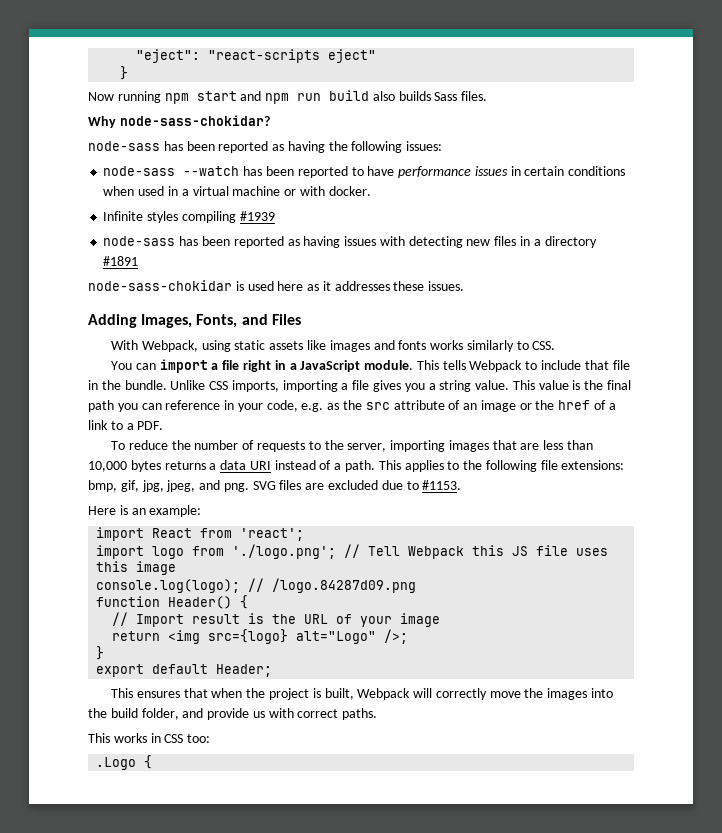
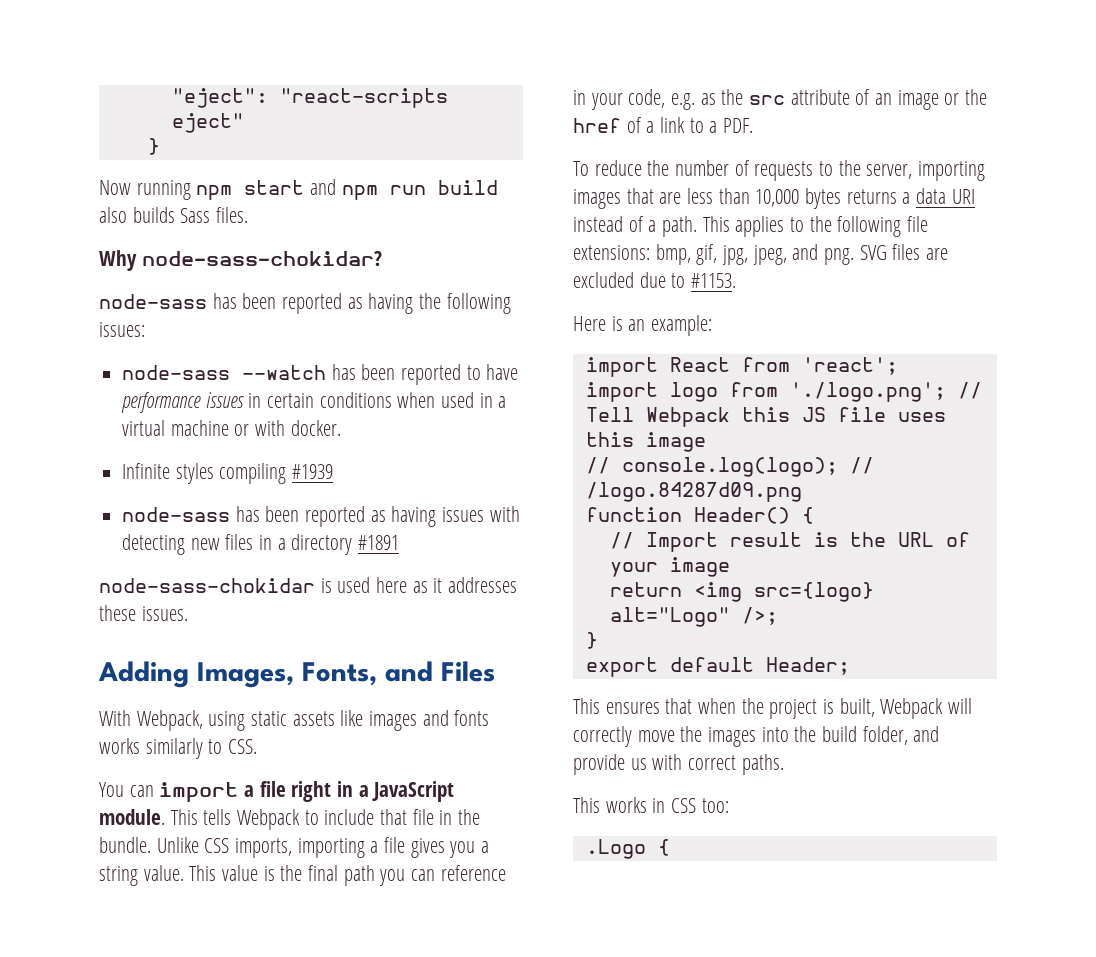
- console.log(logo); // /logo.84287d09.png
+ // console.log(logo); // /logo.84287d09.png

